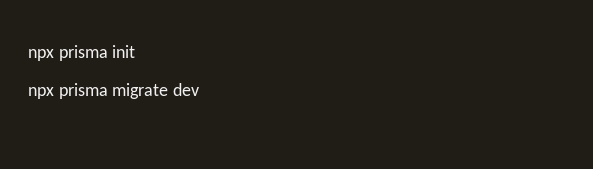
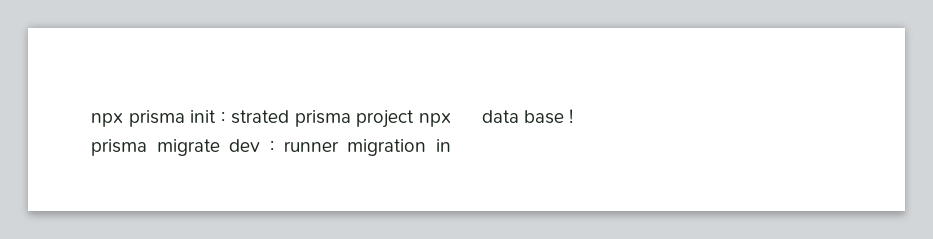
- npx prisma init
- npx prisma migrate dev
+ npx prisma init : strated prisma project npx prisma migrate dev : runner migration in data base !

